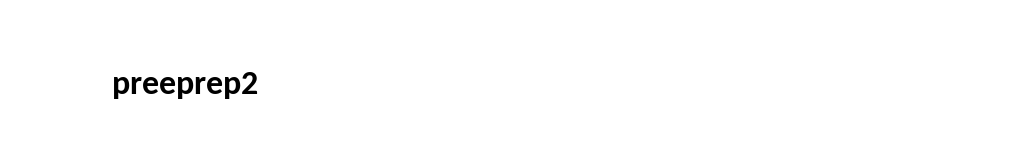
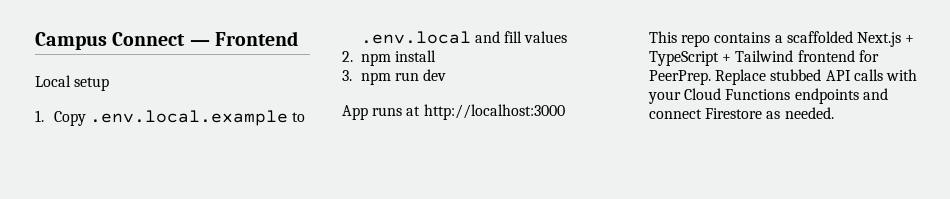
- preeprep2
+ Campus Connect — Frontend
+ Local setup
+ 1. Copy .env.local.example to .env.local and fill values
+ 2. npm install
+ 3. npm run dev
+ App runs at http://localhost:3000
+ This repo contains a scaffolded Next.js + TypeScript + Tailwind frontend for PeerPrep. Replace stubbed API calls with your Cloud Functions endpoints and connect Firestore as needed.

